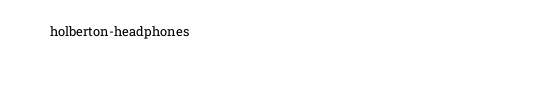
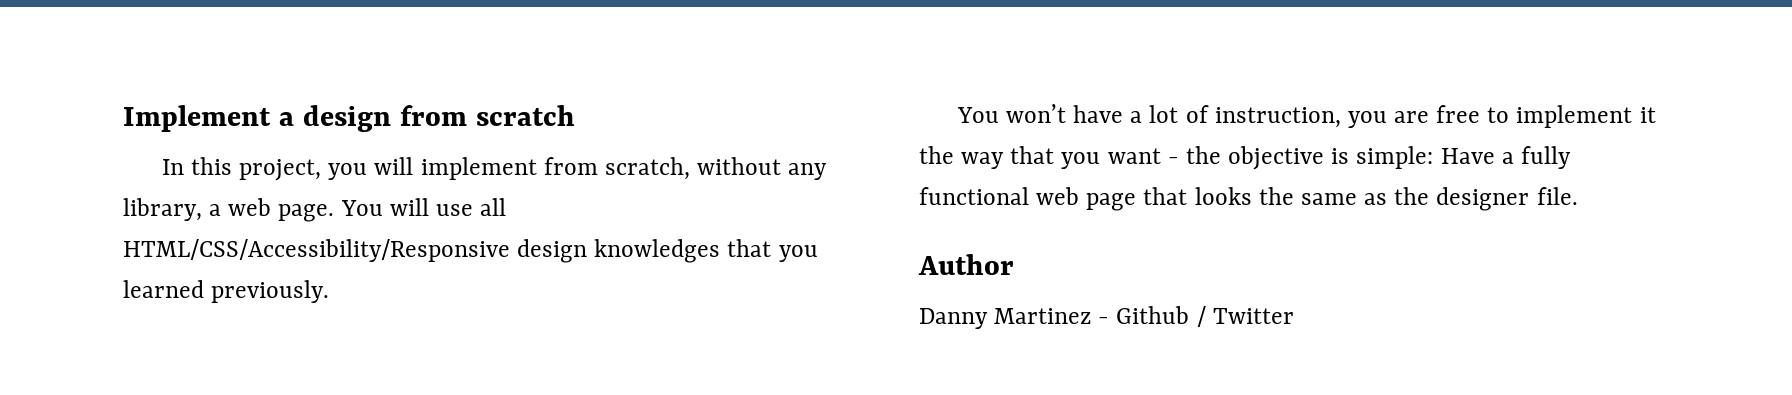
- holberton-headphones
+ Implement a design from scratch
+ In this project, you will implement from scratch, without any library, a web page. You will use all HTML/CSS/Accessibility/Responsive design knowledges that you learned previously.
+ You won’t have a lot of instruction, you are free to implement it the way that you want - the objective is simple: Have a fully functional web page that looks the same as the designer file.
+ Author
+ Danny Martinez - Github / Twitter

